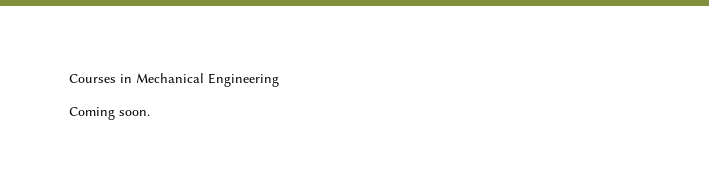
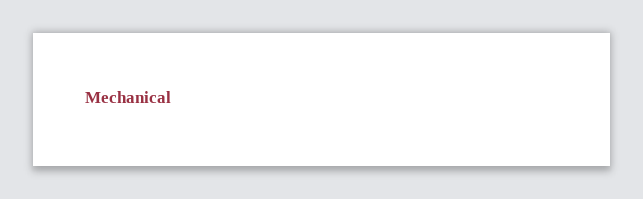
- Courses in Mechanical Engineering
- Coming soon.
+ Mechanical

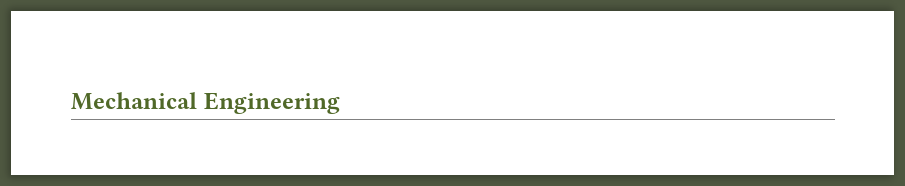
- Mechanical
+ Mechanical Engineering

